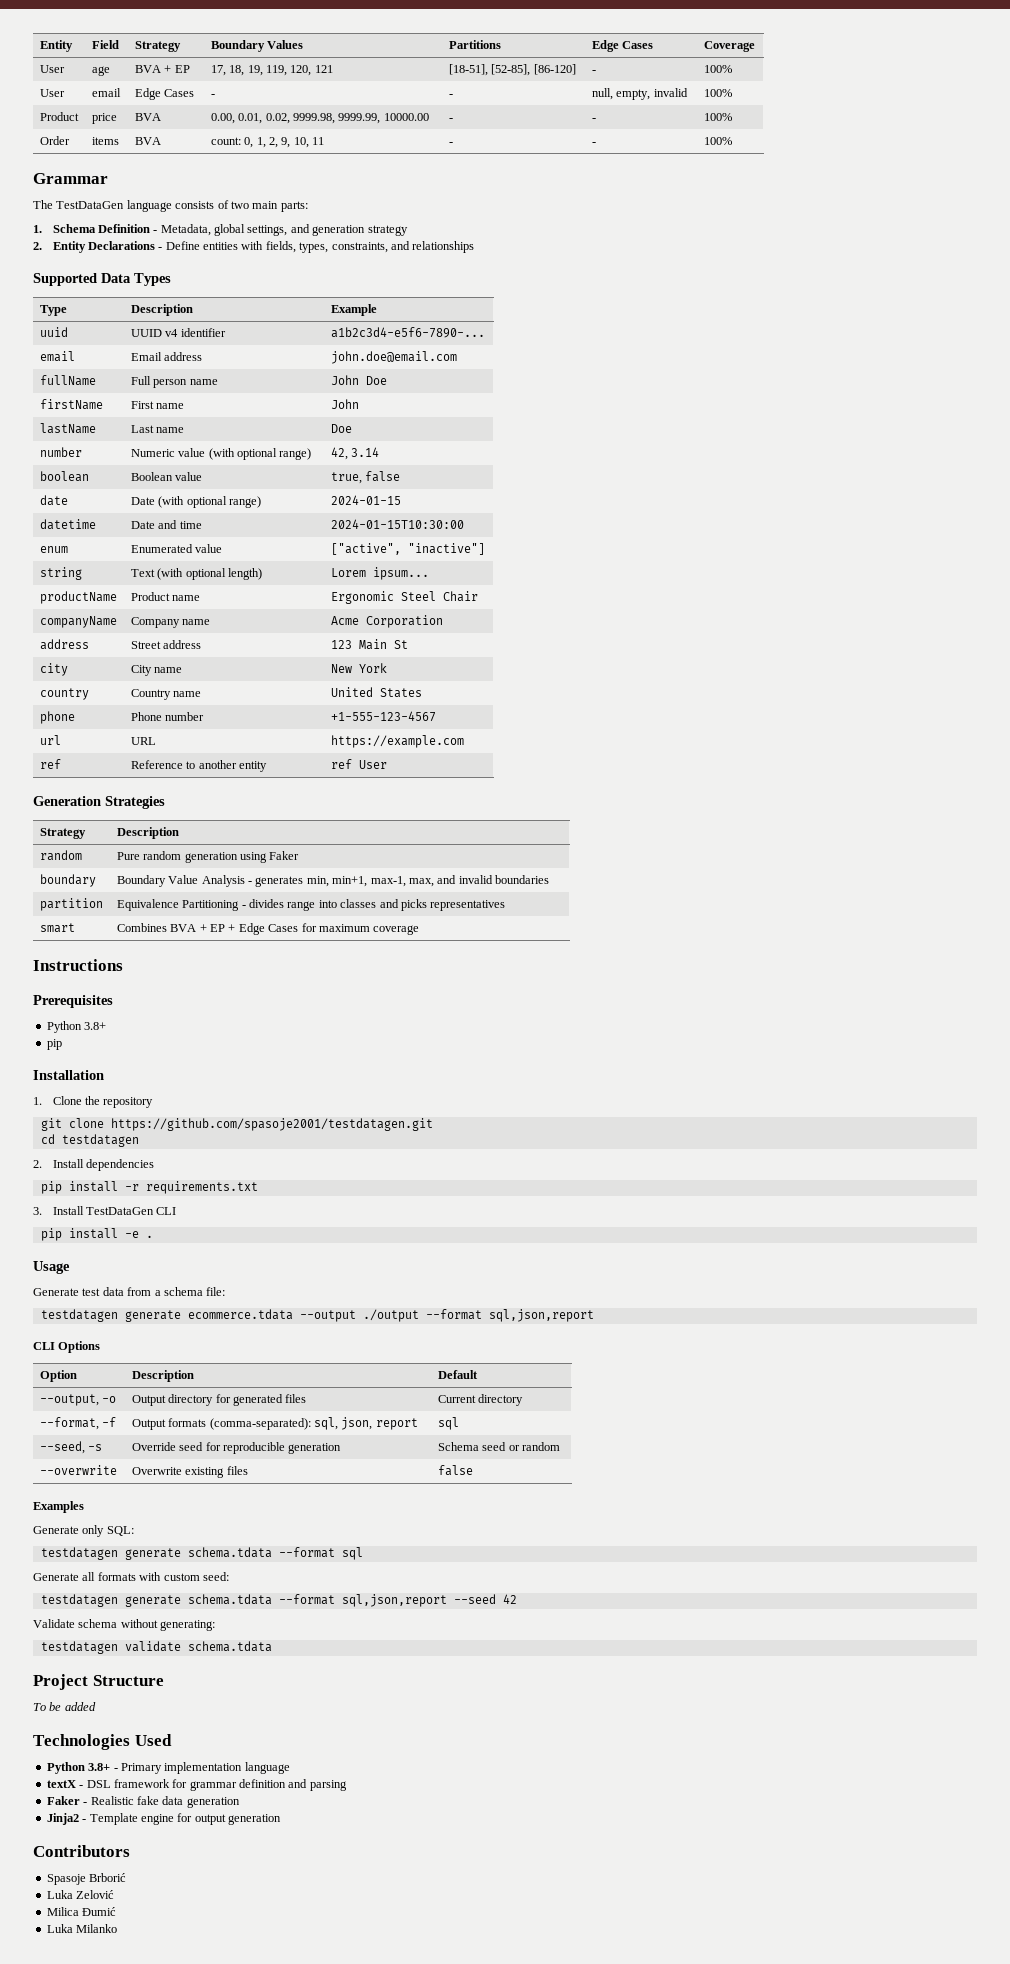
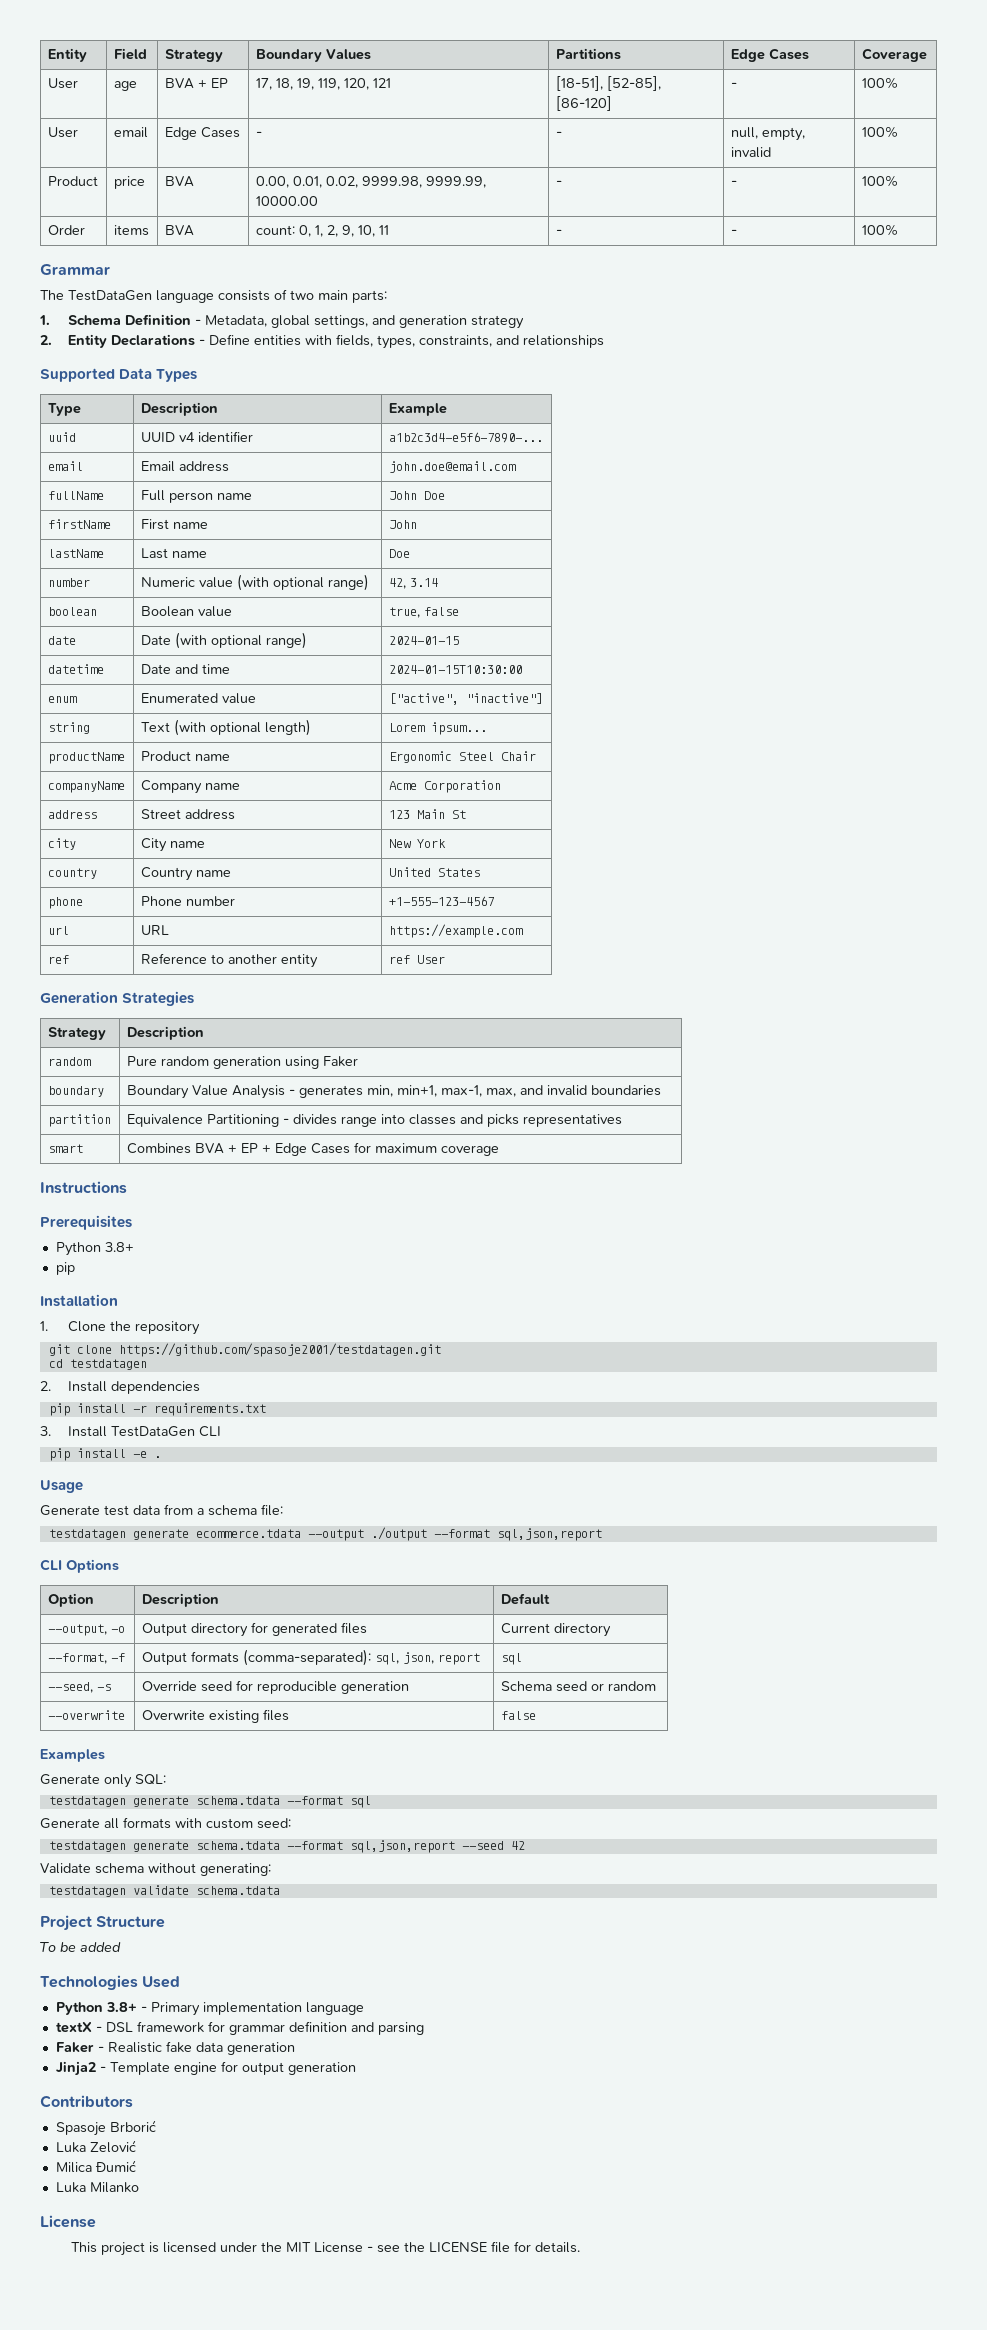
  Luka Milanko
+ License
+ This project is licensed under the MIT License - see the LICENSE file for details.

